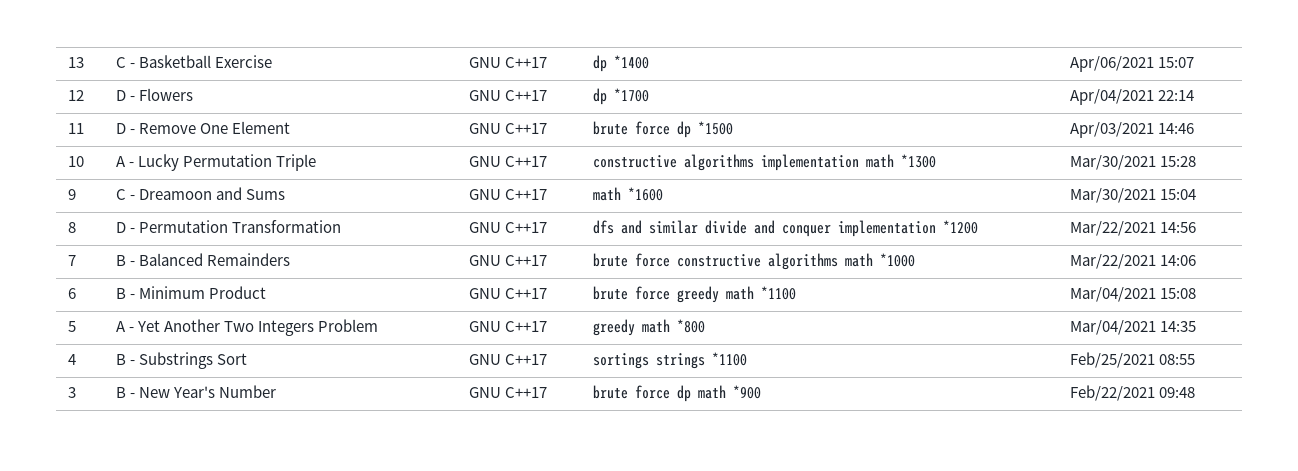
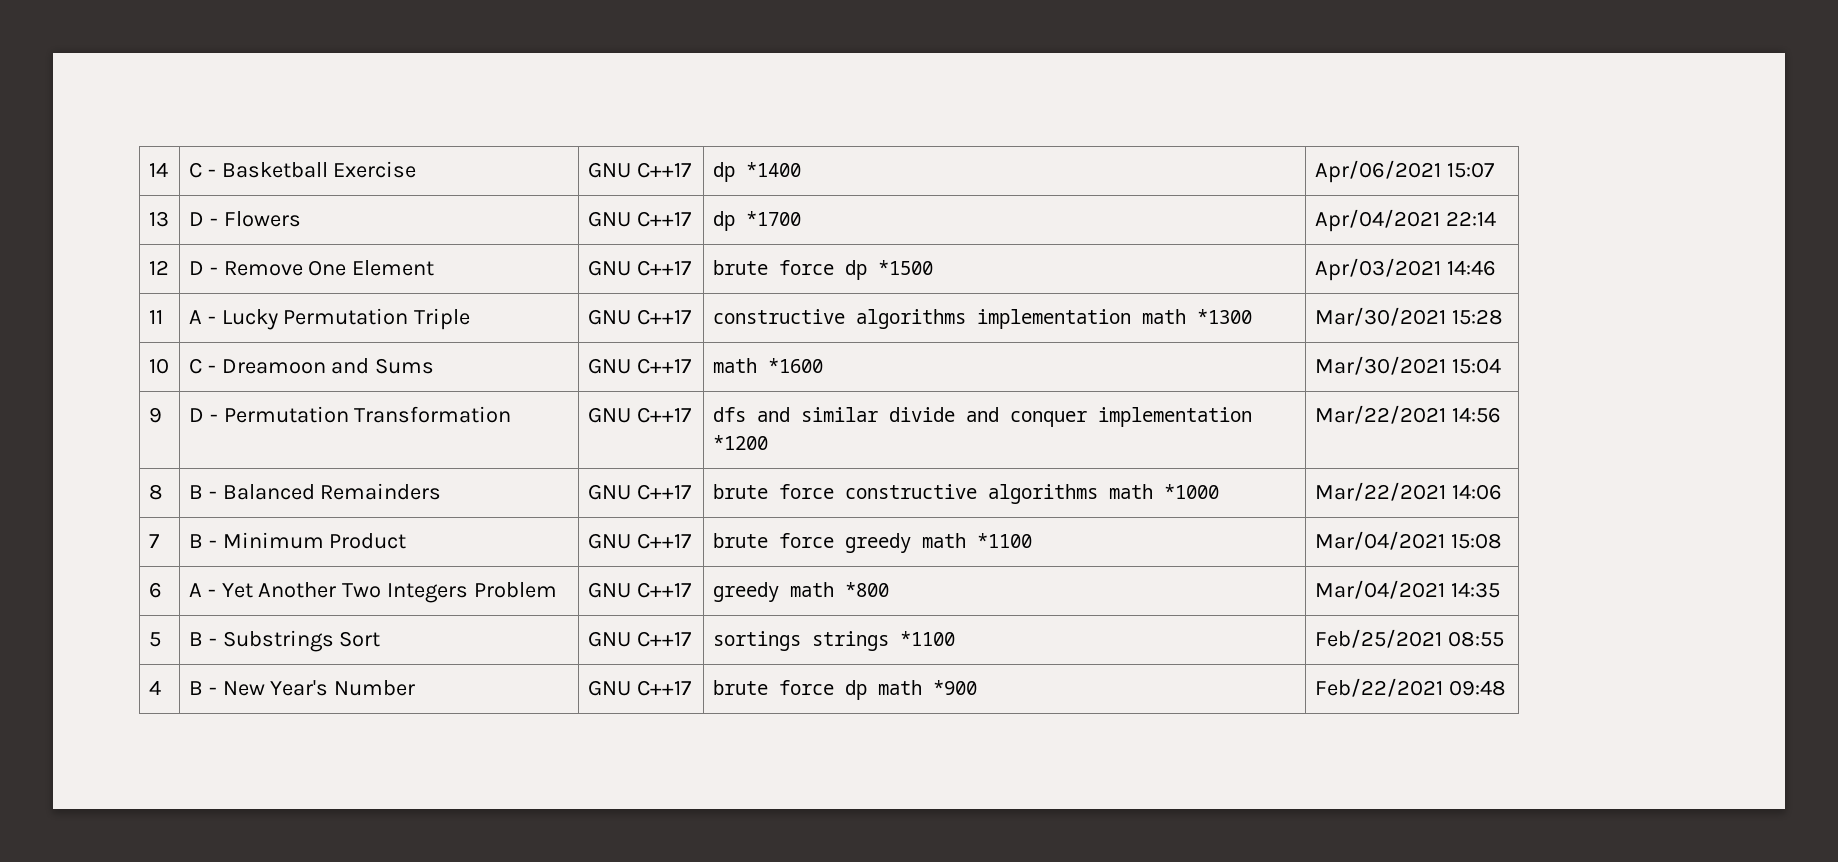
- 13 | C - Basketball Exercise | GNU C++17 | dp *1400 | Apr/06/2021 15:07
+ 14 | C - Basketball Exercise | GNU C++17 | dp *1400 | Apr/06/2021 15:07
- 12 | D - Flowers | GNU C++17 | dp *1700 | Apr/04/2021 22:14
+ 13 | D - Flowers | GNU C++17 | dp *1700 | Apr/04/2021 22:14
- 11 | D - Remove One Element | GNU C++17 | brute force dp *1500 | Apr/03/2021 14:46
+ 12 | D - Remove One Element | GNU C++17 | brute force dp *1500 | Apr/03/2021 14:46
- 10 | A - Lucky Permutation Triple | GNU C++17 | constructive algorithms implementation math *1300 | Mar/30/2021 15:28
+ 11 | A - Lucky Permutation Triple | GNU C++17 | constructive algorithms implementation math *1300 | Mar/30/2021 15:28
- 9 | C - Dreamoon and Sums | GNU C++17 | math *1600 | Mar/30/2021 15:04
+ 10 | C - Dreamoon and Sums | GNU C++17 | math *1600 | Mar/30/2021 15:04
- 8 | D - Permutation Transformation | GNU C++17 | dfs and similar divide and conquer implementation *1200 | Mar/22/2021 14:56
+ 9 | D - Permutation Transformation | GNU C++17 | dfs and similar divide and conquer implementation *1200 | Mar/22/2021 14:56
- 7 | B - Balanced Remainders | GNU C++17 | brute force constructive algorithms math *1000 | Mar/22/2021 14:06
+ 8 | B - Balanced Remainders | GNU C++17 | brute force constructive algorithms math *1000 | Mar/22/2021 14:06
- 6 | B - Minimum Product | GNU C++17 | brute force greedy math *1100 | Mar/04/2021 15:08
+ 7 | B - Minimum Product | GNU C++17 | brute force greedy math *1100 | Mar/04/2021 15:08
- 5 | A - Yet Another Two Integers Problem | GNU C++17 | greedy math *800 | Mar/04/2021 14:35
+ 6 | A - Yet Another Two Integers Problem | GNU C++17 | greedy math *800 | Mar/04/2021 14:35
- 4 | B - Substrings Sort | GNU C++17 | sortings strings *1100 | Feb/25/2021 08:55
+ 5 | B - Substrings Sort | GNU C++17 | sortings strings *1100 | Feb/25/2021 08:55
- 3 | B - New Year's Number | GNU C++17 | brute force dp math *900 | Feb/22/2021 09:48
+ 4 | B - New Year's Number | GNU C++17 | brute force dp math *900 | Feb/22/2021 09:48

